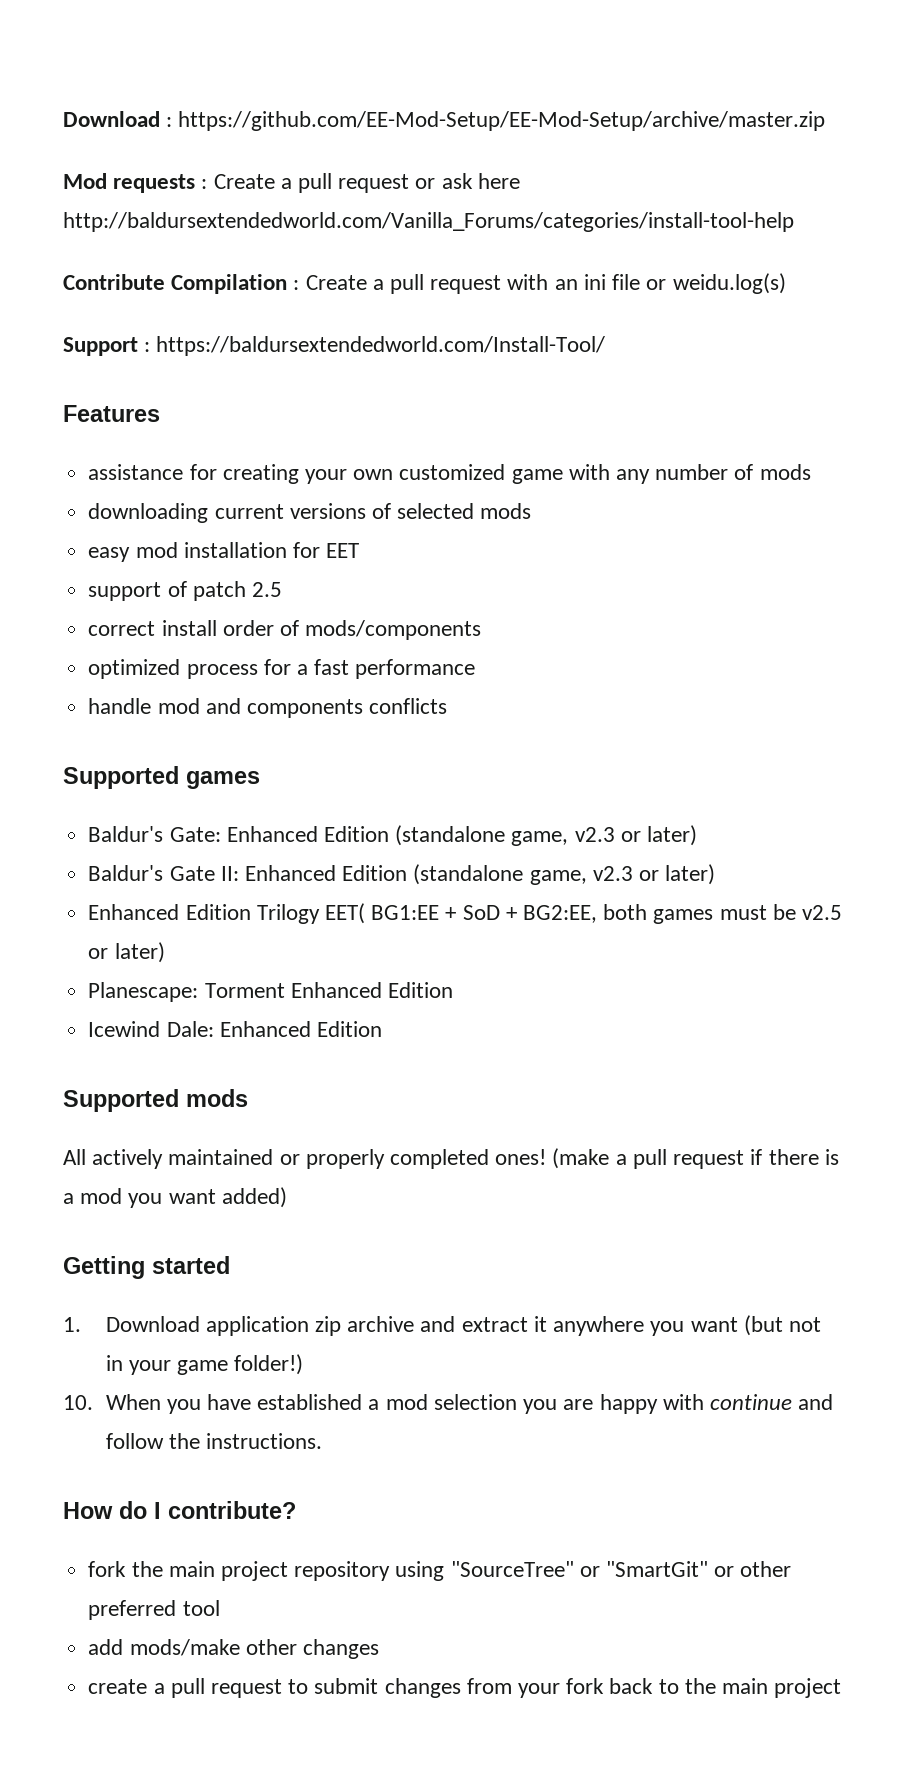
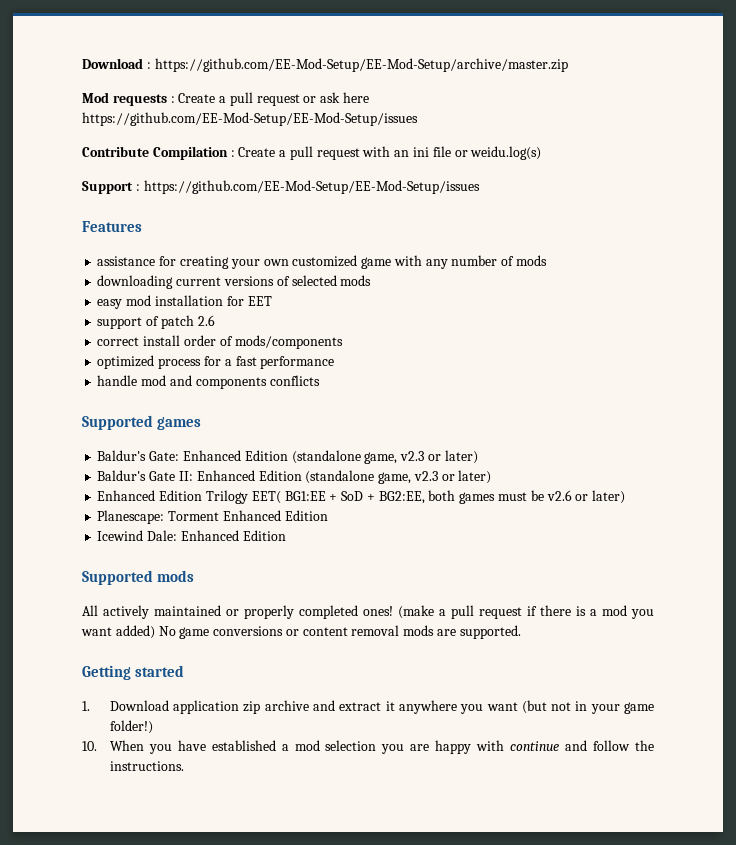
- Mod requests : Create a pull request or ask here http://baldursextendedworld.com/Vanilla_Forums/categories/install-tool-help
+ Mod requests : Create a pull request or ask here https://github.com/EE-Mod-Setup/EE-Mod-Setup/issues
- Support : https://baldursextendedworld.com/Install-Tool/
+ Support : https://github.com/EE-Mod-Setup/EE-Mod-Setup/issues
- support of patch 2.5
+ support of patch 2.6
- Enhanced Edition Trilogy EET( BG1:EE + SoD + BG2:EE, both games must be v2.5 or later)
+ Enhanced Edition Trilogy EET( BG1:EE + SoD + BG2:EE, both games must be v2.6 or later)
- (make a pull request if there is a mod you want added)
+ (make a pull request if there is a mod you want added) No game conversions or content removal mods are supported.
- How do I contribute?
- fork the main project repository using "SourceTree" or "SmartGit" or other preferred tool
- add mods/make other changes
- create a pull request to submit changes from your fork back to the main project

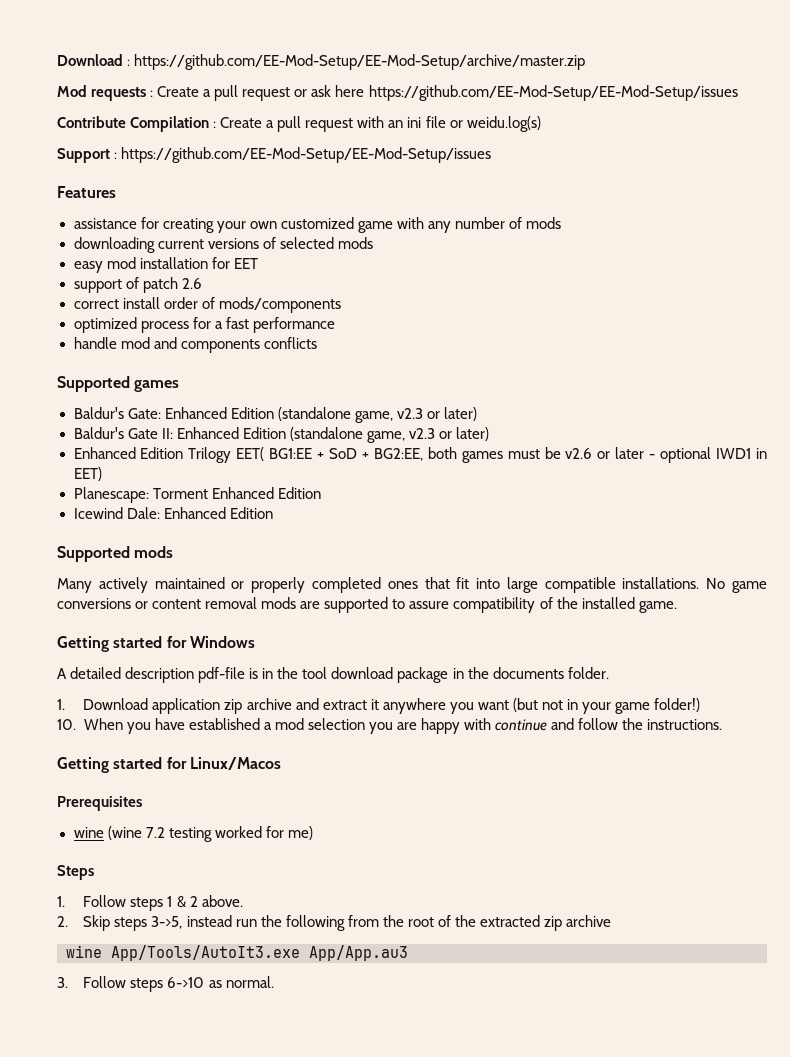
- Enhanced Edition Trilogy EET( BG1:EE + SoD + BG2:EE, both games must be v2.6 or later)
+ Enhanced Edition Trilogy EET( BG1:EE + SoD + BG2:EE, both games must be v2.6 or later - optional IWD1 in EET)
- All actively maintained or properly completed ones! (make a pull request if there is a mod you want added) No game conversions or content removal mods are supported.
- Getting started
+ Many actively maintained or properly completed ones that fit into large compatible installations. No game conversions or content removal mods are supported to assure compatibility of the installed game.
+ Getting started for Windows
+ A detailed description pdf-file is in the tool download package in the documents folder.
+ Getting started for Linux/Macos
+ Prerequisites
+ wine (wine 7.2 testing worked for me)
+ Steps
+ 1. Follow steps 1 & 2 above.
+ 2. Skip steps 3->5, instead run the following from the root of the extracted zip archive
+ wine App/Tools/AutoIt3.exe App/App.au3
+ 3. Follow steps 6->10 as normal.

